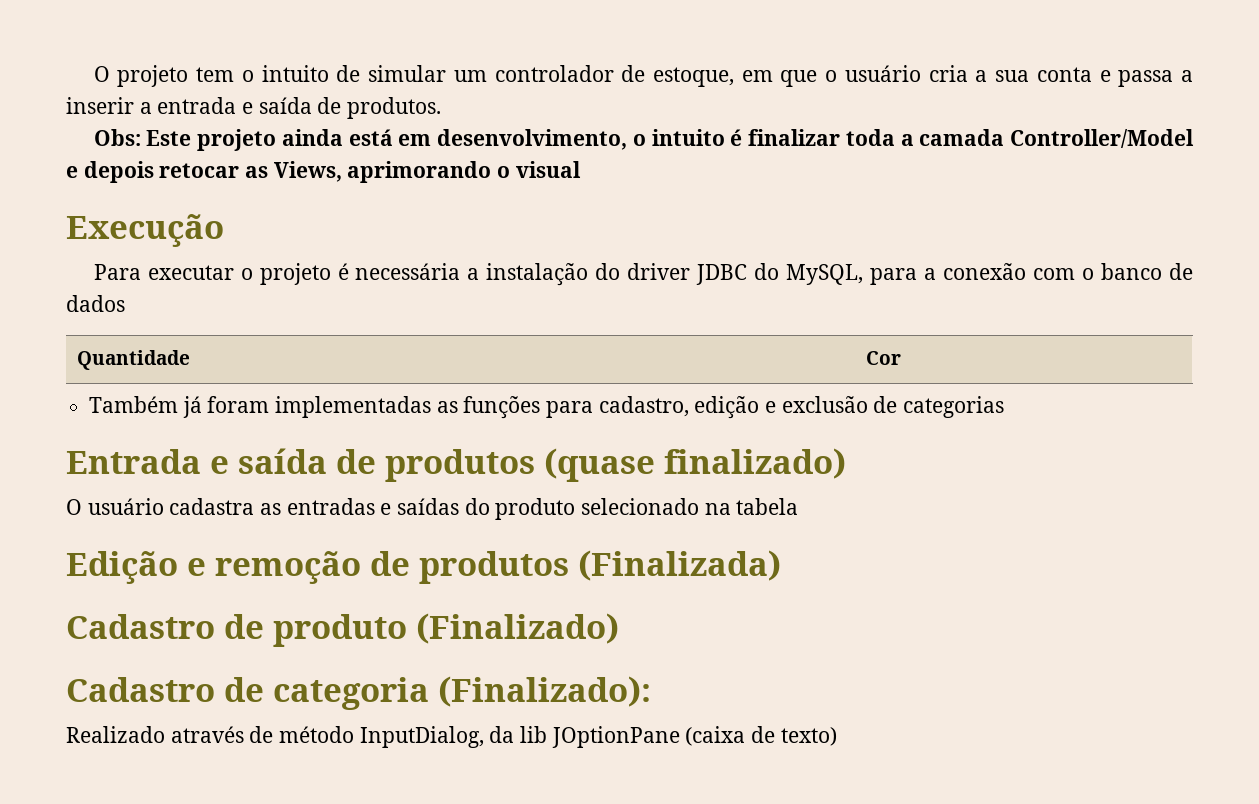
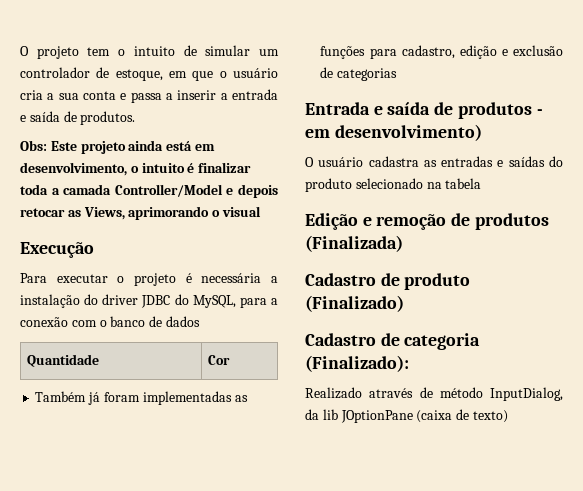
- Entrada e saída de produtos (quase finalizado)
+ Entrada e saída de produtos - em desenvolvimento)

